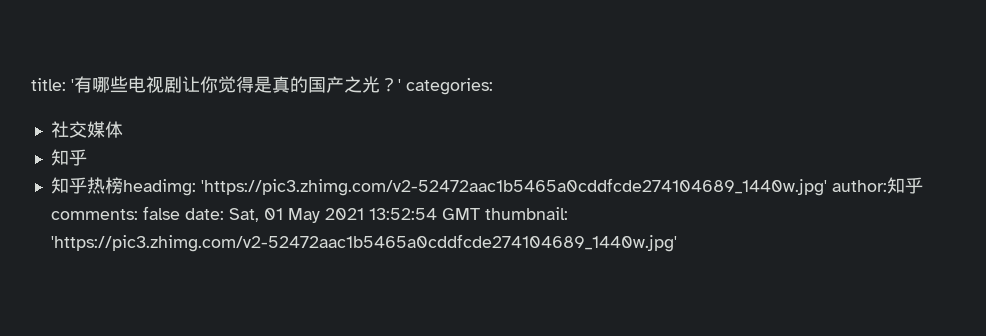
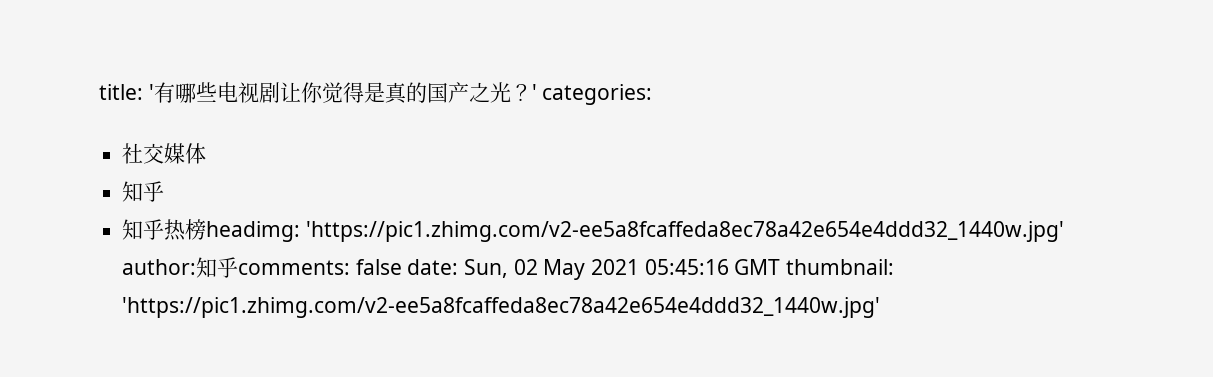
- 知乎热榜headimg: 'https://pic3.zhimg.com/v2-52472aac1b5465a0cddfcde274104689_1440w.jpg' author:知乎comments: false date: Sat, 01 May 2021 13:52:54 GMT thumbnail: 'https://pic3.zhimg.com/v2-52472aac1b5465a0cddfcde274104689_1440w.jpg'
+ 知乎热榜headimg: 'https://pic1.zhimg.com/v2-ee5a8fcaffeda8ec78a42e654e4ddd32_1440w.jpg' author:知乎comments: false date: Sun, 02 May 2021 05:45:16 GMT thumbnail: 'https://pic1.zhimg.com/v2-ee5a8fcaffeda8ec78a42e654e4ddd32_1440w.jpg'

